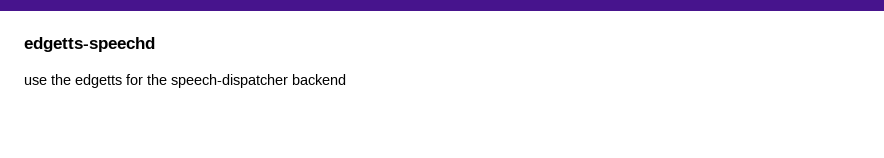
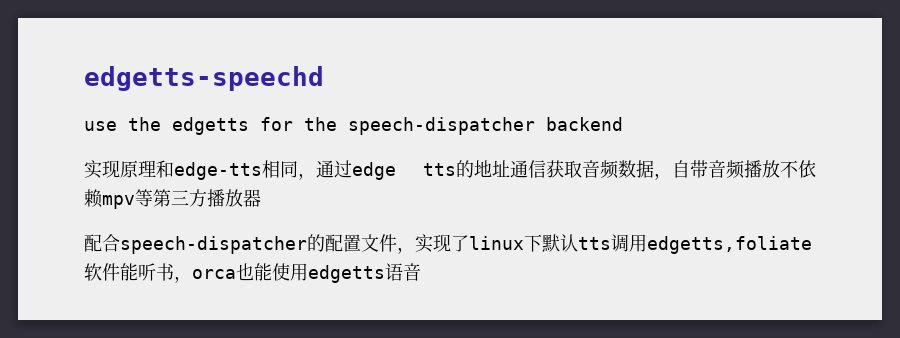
+ 实现原理和edge-tts相同，通过edge tts的地址通信获取音频数据，自带音频播放不依赖mpv等第三方播放器
+ 配合speech-dispatcher的配置文件，实现了linux下默认tts调用edgetts,foliate软件能听书，orca也能使用edgetts语音

